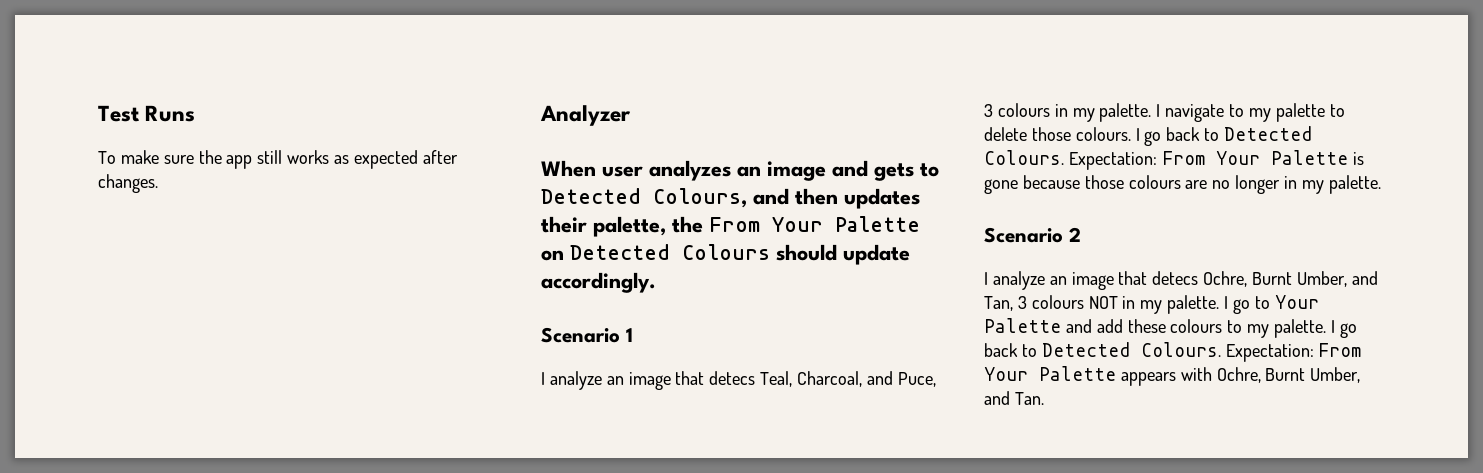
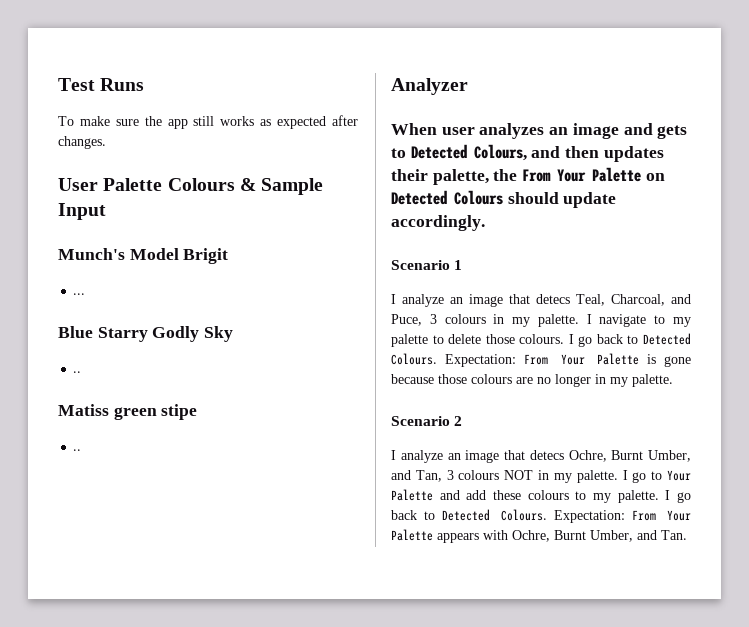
+ User Palette Colours & Sample Input
+ Munch's Model Brigit
+ ...
+ Blue Starry Godly Sky
+ ..
+ Matiss green stipe
+ ..

